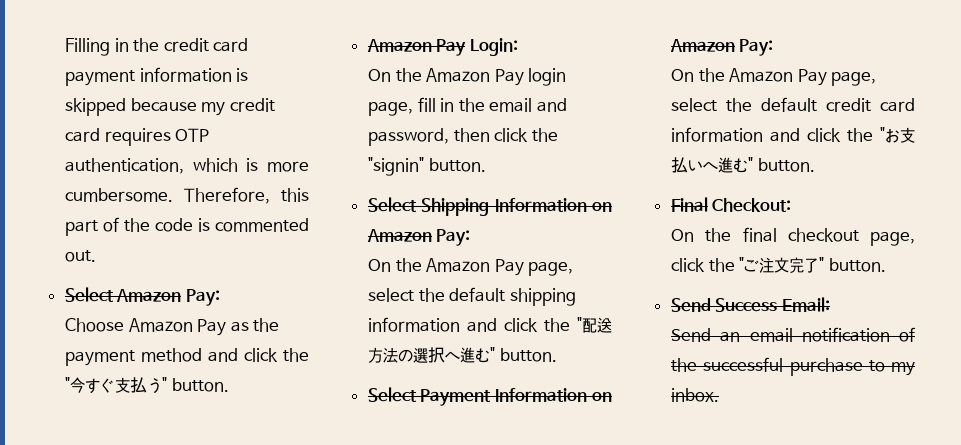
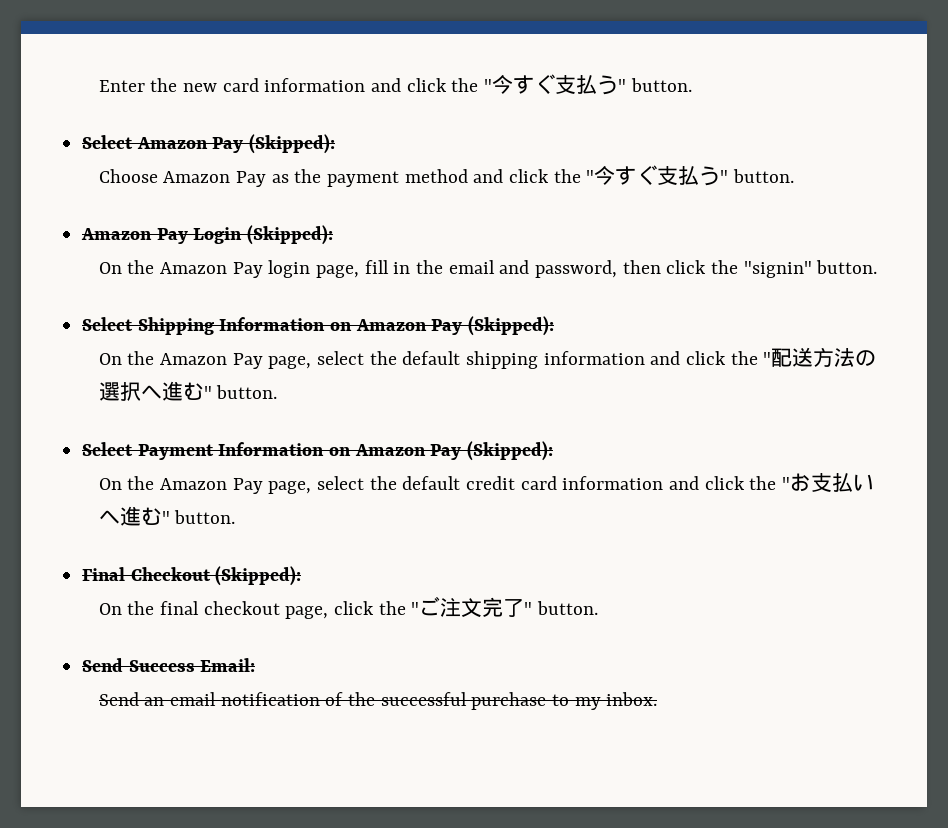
- Filling in the credit card payment information is skipped because my credit card requires OTP authentication, which is more cumbersome. Therefore, this part of the code is commented out.
+ Enter the new card information and click the "今すぐ支払う" button.
- Select Amazon Pay:
+ Select Amazon Pay (Skipped):
- Amazon Pay Login:
+ Amazon Pay Login (Skipped):
- Select Shipping Information on Amazon Pay:
+ Select Shipping Information on Amazon Pay (Skipped):
- Select Payment Information on Amazon Pay:
+ Select Payment Information on Amazon Pay (Skipped):
- Final Checkout:
+ Final Checkout (Skipped):

